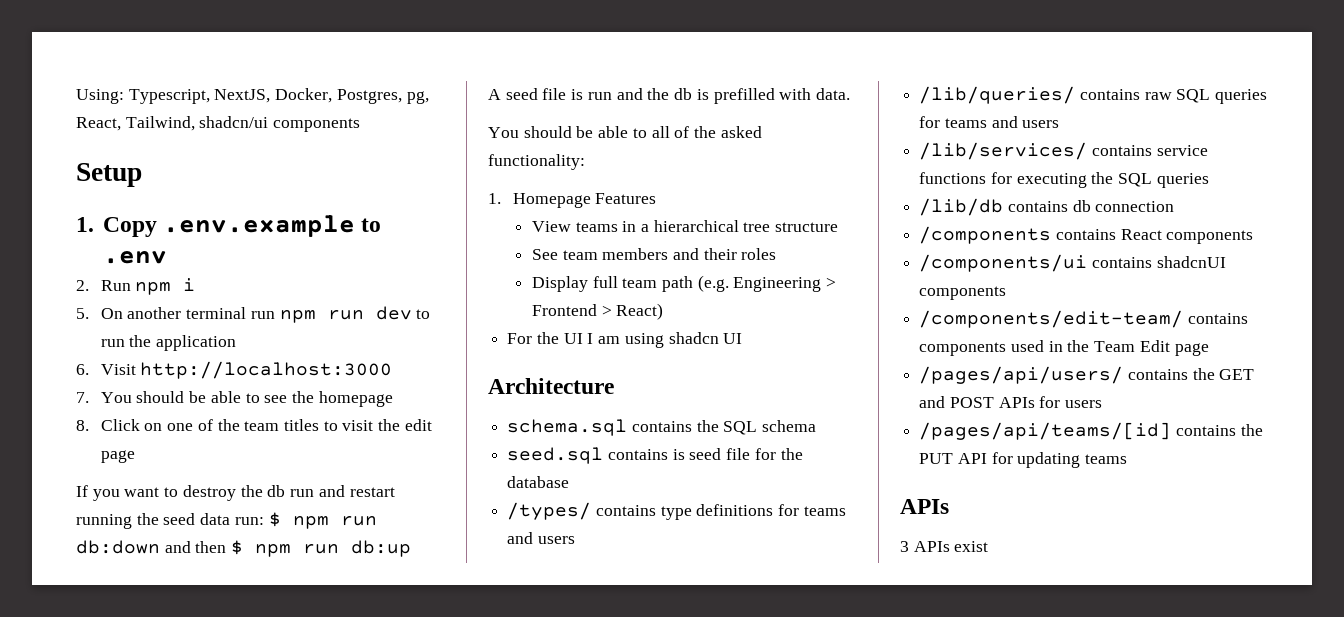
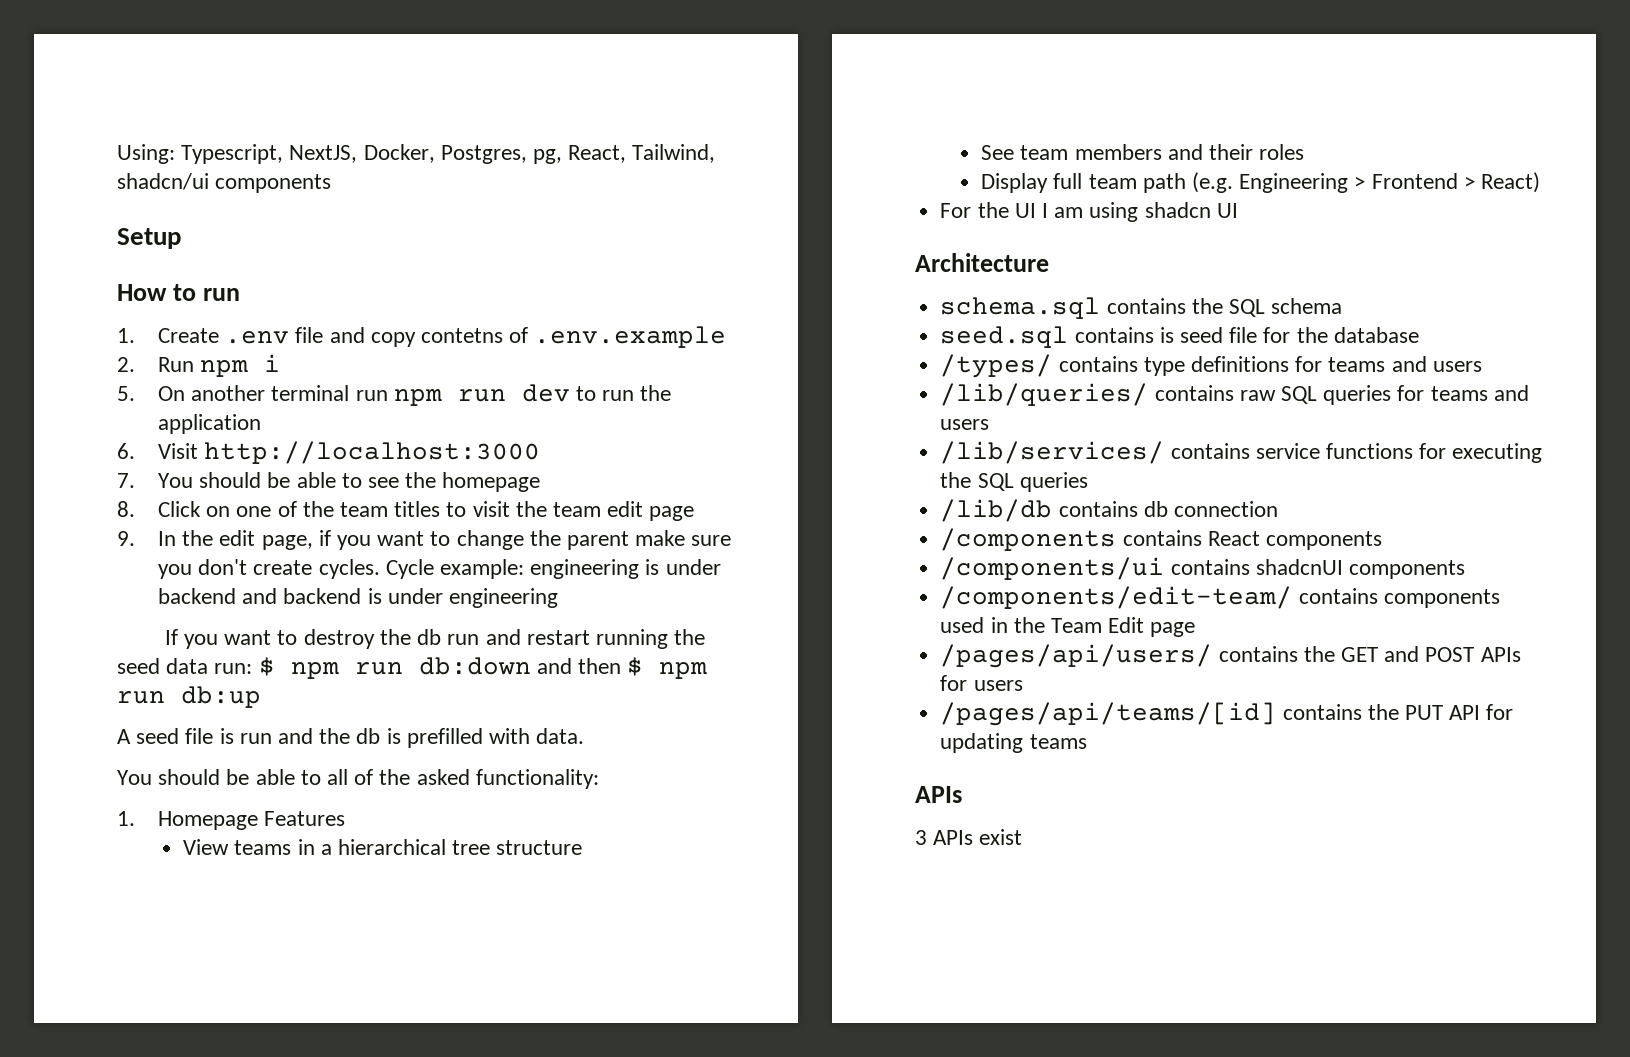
- 1. Copy .env.example to .env
+ How to run
+ 1. Create .env file and copy contetns of .env.example
- 8. Click on one of the team titles to visit the edit page
+ 8. Click on one of the team titles to visit the team edit page
+ 9. In the edit page, if you want to change the parent make sure you don't create cycles. Cycle example: engineering is under backend and backend is under engineering

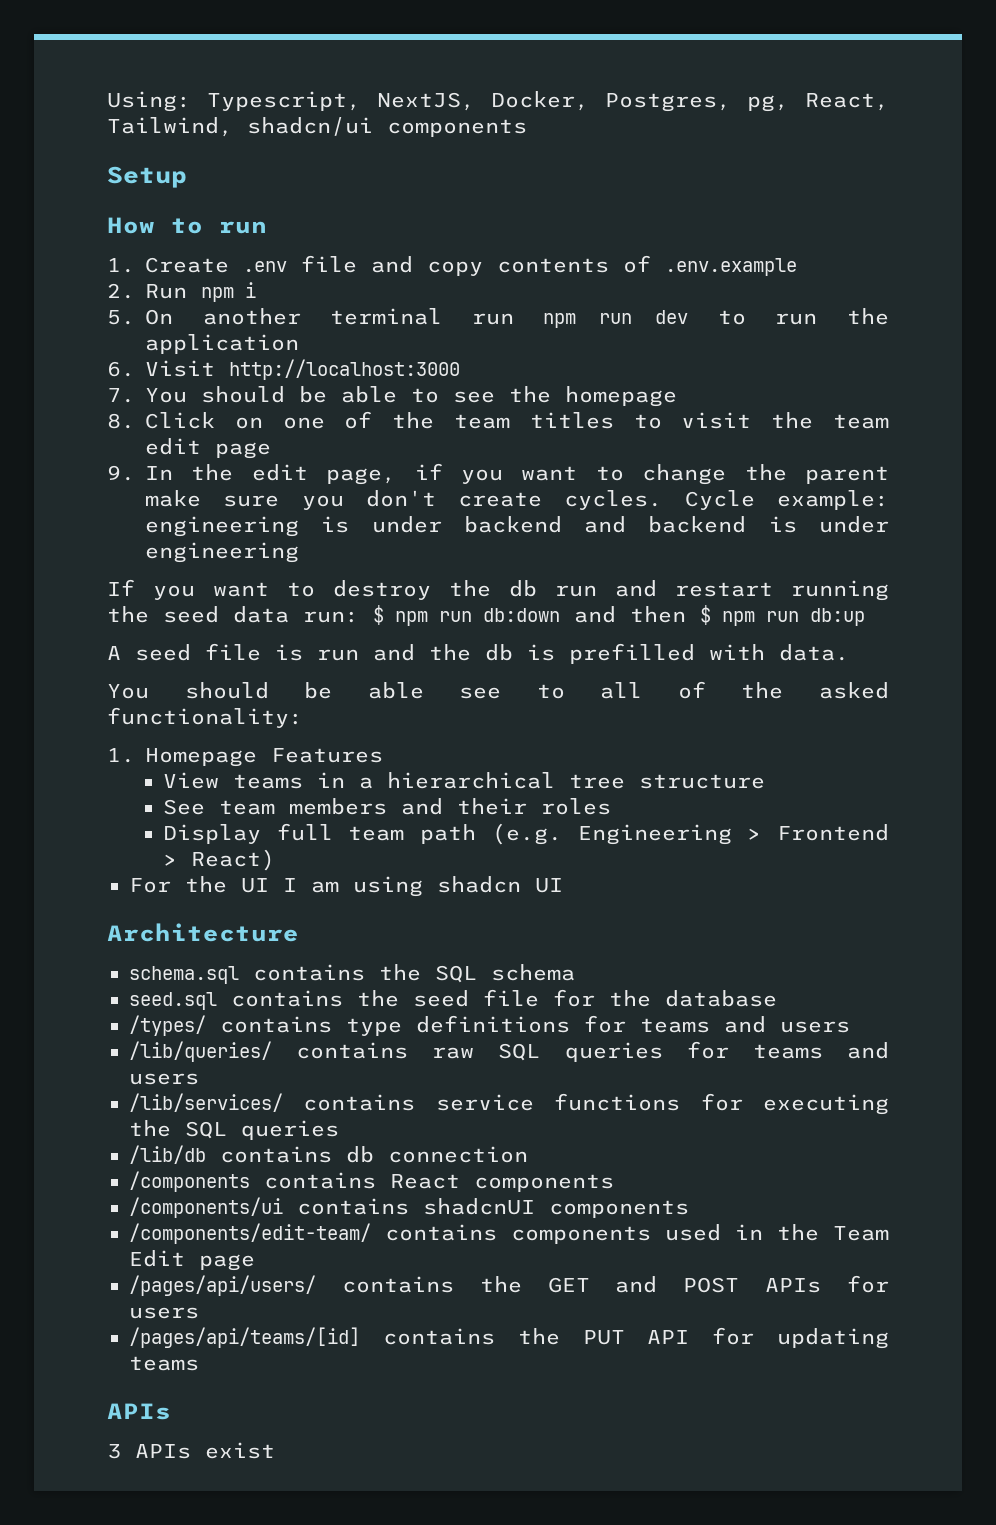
- 1. Create .env file and copy contetns of .env.example
+ 1. Create .env file and copy contents of .env.example
- You should be able to all of the asked functionality:
+ You should be able see to all of the asked functionality:
- seed.sql contains is seed file for the database
+ seed.sql contains the seed file for the database

